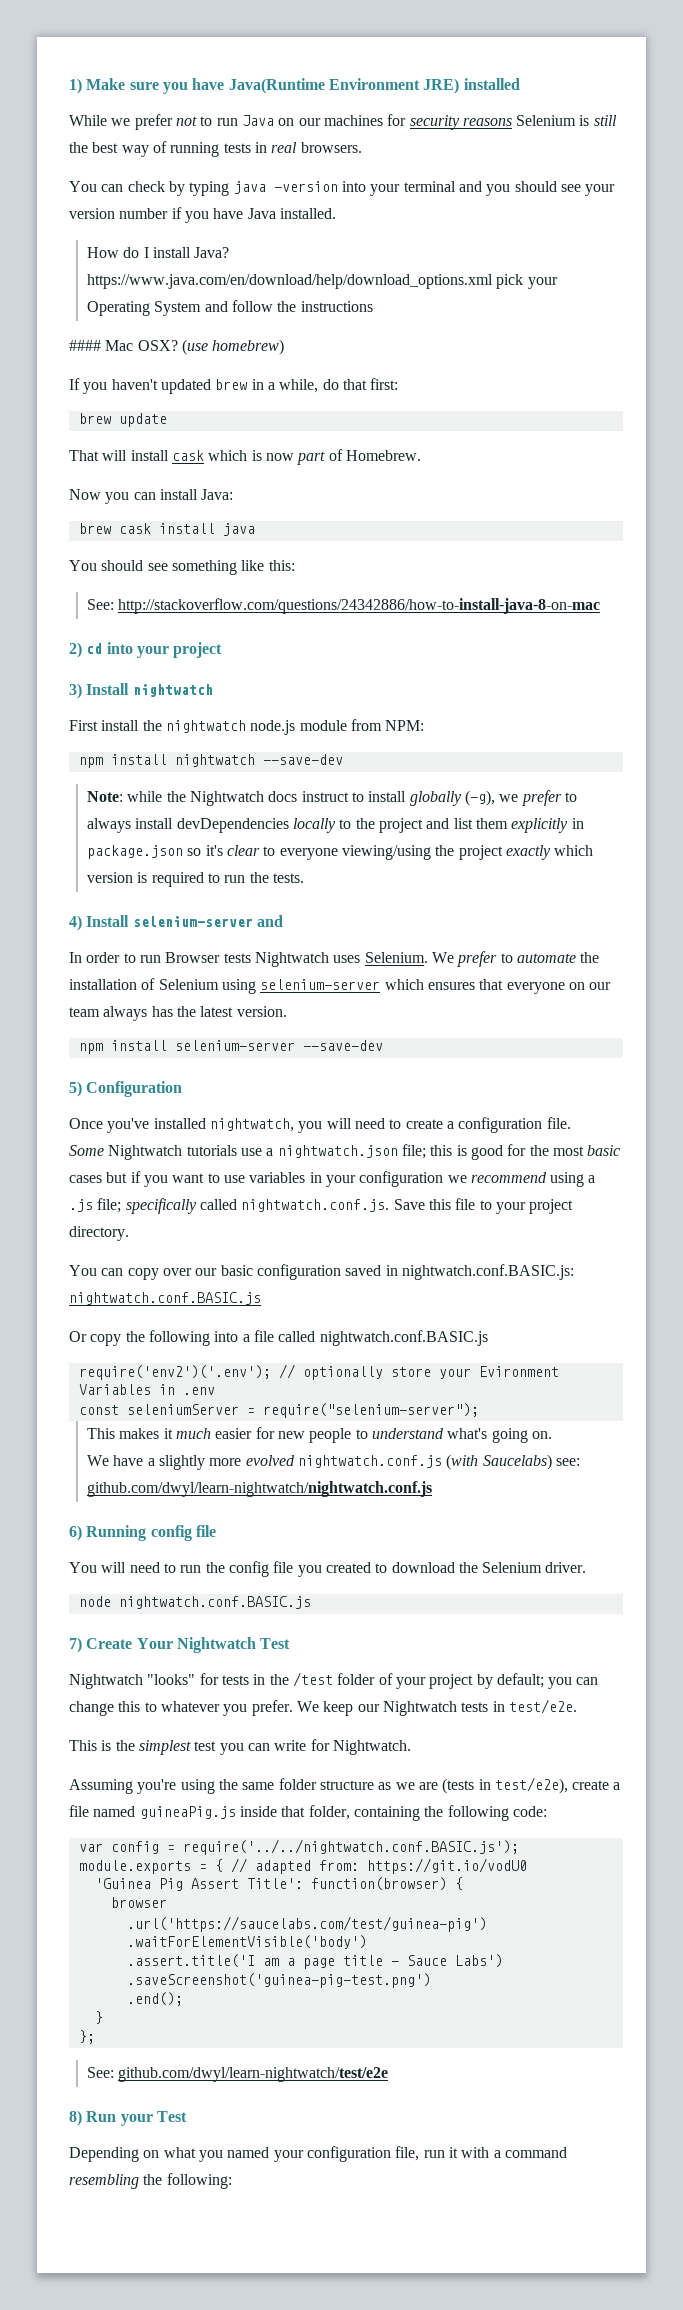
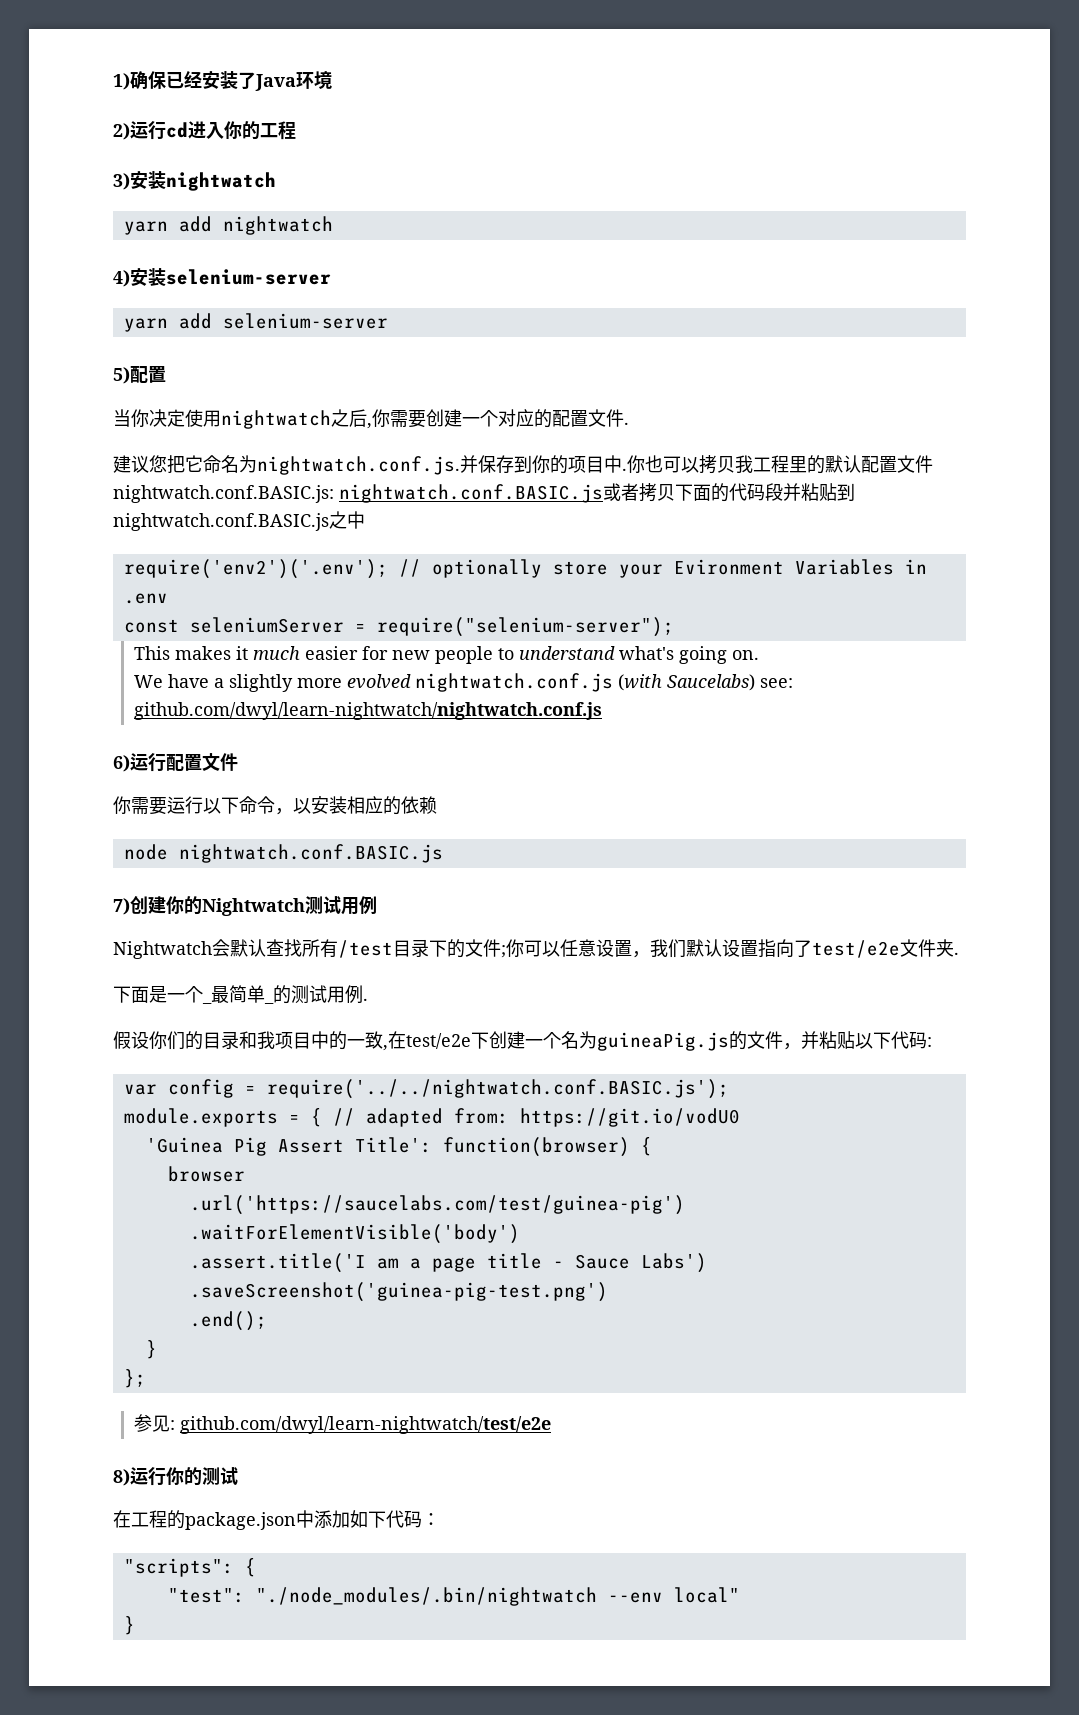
- 1) Make sure you have Java(Runtime Environment JRE) installed
- While we prefer not to run Java on our machines for security reasons Selenium is still the best way of running tests in real browsers.
- You can check by typing java -version into your terminal and you should see your version number if you have Java installed.
- How do I install Java? https://www.java.com/en/download/help/download_options.xml pick your Operating System and follow the instructions
- #### Mac OSX? (use homebrew)
- If you haven't updated brew in a while, do that first:
- brew update
- That will install cask which is now part of Homebrew.
- Now you can install Java:
- brew cask install java
- You should see something like this:
- See: http://stackoverflow.com/questions/24342886/how-to-install-java-8-on-mac
- 2) cd into your project
+ 1)确保已经安装了Java环境
+ 2)运行cd进入你的工程
- 3) Install nightwatch
- First install the nightwatch node.js module from NPM:
- npm install nightwatch --save-dev
- Note: while the Nightwatch docs instruct to install globally (-g), we prefer to always install devDependencies locally to the project and list them explicitly in package.json so it's clear to everyone viewing/using the project exactly which version is required to run the tests.
+ 3)安装nightwatch
+ yarn add nightwatch
- 4) Install selenium-server and
- In order to run Browser tests Nightwatch uses Selenium. We prefer to automate the installation of Selenium using selenium-server which ensures that everyone on our team always has the latest version.
- npm install selenium-server --save-dev
- 5) Configuration
- Once you've installed nightwatch, you will need to create a configuration file.
- Some Nightwatch tutorials use a nightwatch.json file; this is good for the most basic cases but if you want to use variables in your configuration we recommend using a .js file; specifically called nightwatch.conf.js. Save this file to your project directory.
- You can copy over our basic configuration saved in nightwatch.conf.BASIC.js: nightwatch.conf.BASIC.js
- Or copy the following into a file called nightwatch.conf.BASIC.js
+ 4)安装selenium-server
+ yarn add selenium-server
+ 5)配置
+ 当你决定使用nightwatch之后,你需要创建一个对应的配置文件.
+ 建议您把它命名为nightwatch.conf.js.并保存到你的项目中.你也可以拷贝我工程里的默认配置文件nightwatch.conf.BASIC.js: nightwatch.conf.BASIC.js或者拷贝下面的代码段并粘贴到nightwatch.conf.BASIC.js之中
- 6) Running config file
- You will need to run the config file you created to download the Selenium driver.
+ 6)运行配置文件
+ 你需要运行以下命令，以安装相应的依赖
  node nightwatch.conf.BASIC.js
- 7) Create Your Nightwatch Test
- Nightwatch "looks" for tests in the /test folder of your project by default; you can change this to whatever you prefer. We keep our Nightwatch tests in test/e2e.
- This is the simplest test you can write for Nightwatch.
- Assuming you're using the same folder structure as we are (tests in test/e2e), create a file named guineaPig.js inside that folder, containing the following code:
+ 7)创建你的Nightwatch测试用例
+ Nightwatch会默认查找所有/test目录下的文件;你可以任意设置，我们默认设置指向了test/e2e文件夹.
+ 下面是一个_最简单_的测试用例.
+ 假设你们的目录和我项目中的一致,在test/e2e下创建一个名为guineaPig.js的文件，并粘贴以下代码:
- See: github.com/dwyl/learn-nightwatch/test/e2e
+ 参见: github.com/dwyl/learn-nightwatch/test/e2e
- 8) Run your Test
- Depending on what you named your configuration file, run it with a command resembling the following:
+ 8)运行你的测试
+ 在工程的package.json中添加如下代码：
+ "scripts": {
+ "test": "./node_modules/.bin/nightwatch --env local"
+ }

